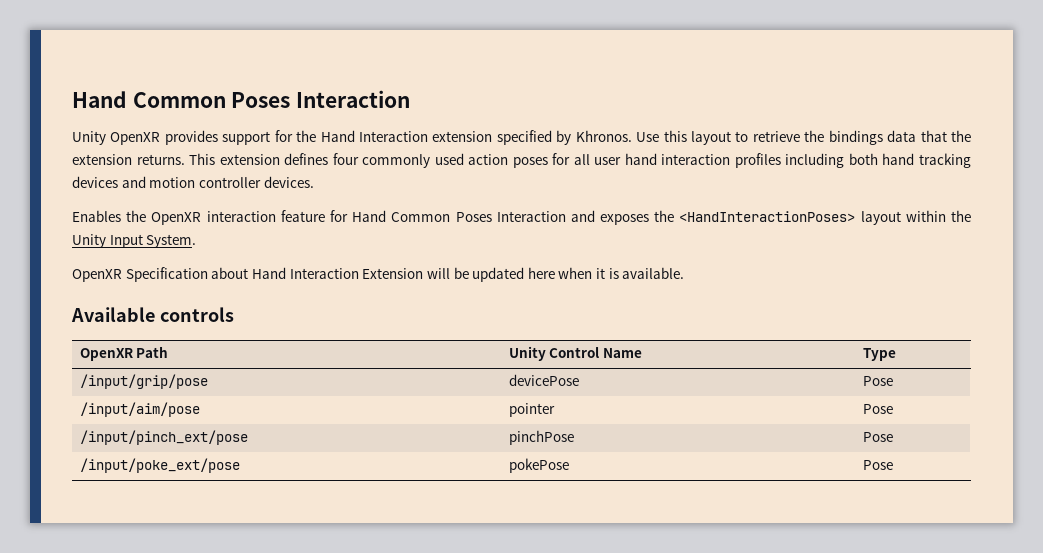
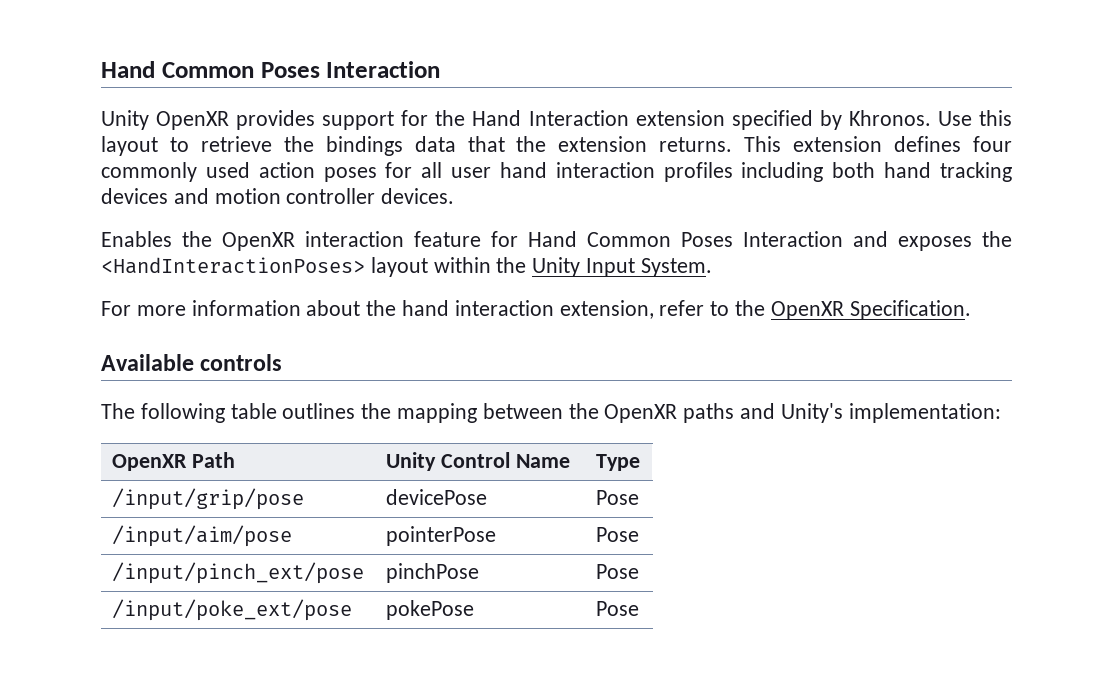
- OpenXR Specification about Hand Interaction Extension will be updated here when it is available.
+ For more information about the hand interaction extension, refer to the OpenXR Specification.
  Available controls
+ The following table outlines the mapping between the OpenXR paths and Unity's implementation:
- /input/aim/pose | pointer | Pose
+ /input/aim/pose | pointerPose | Pose

